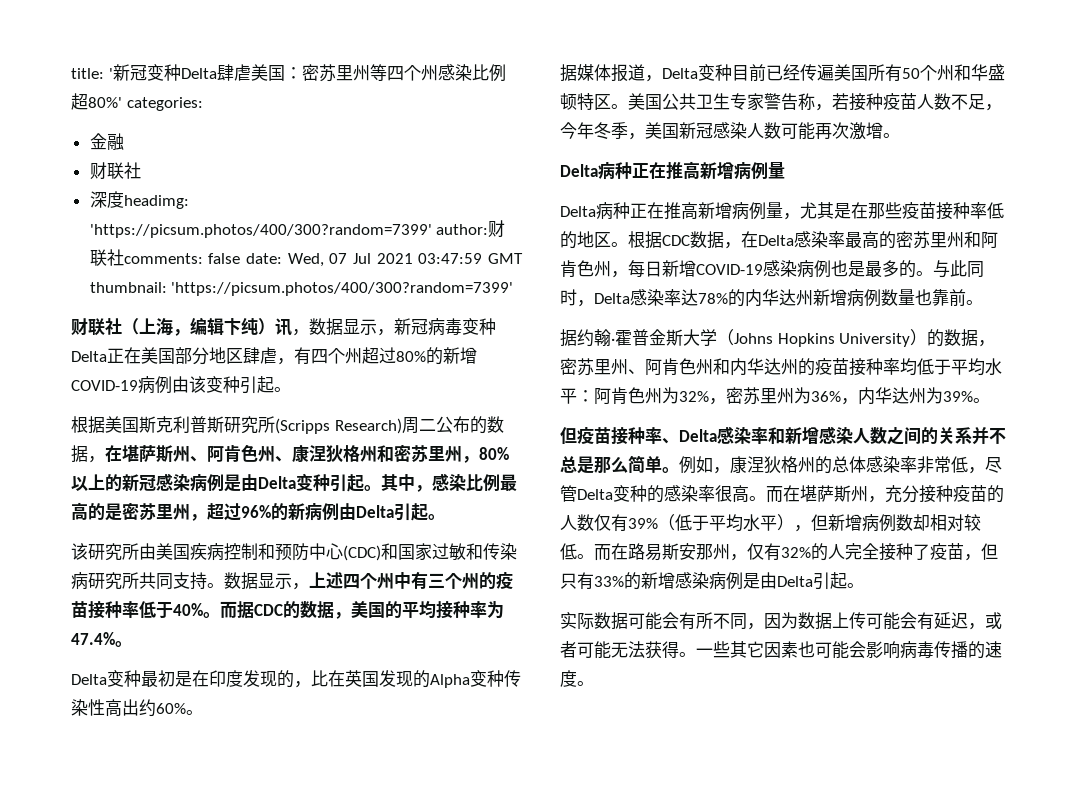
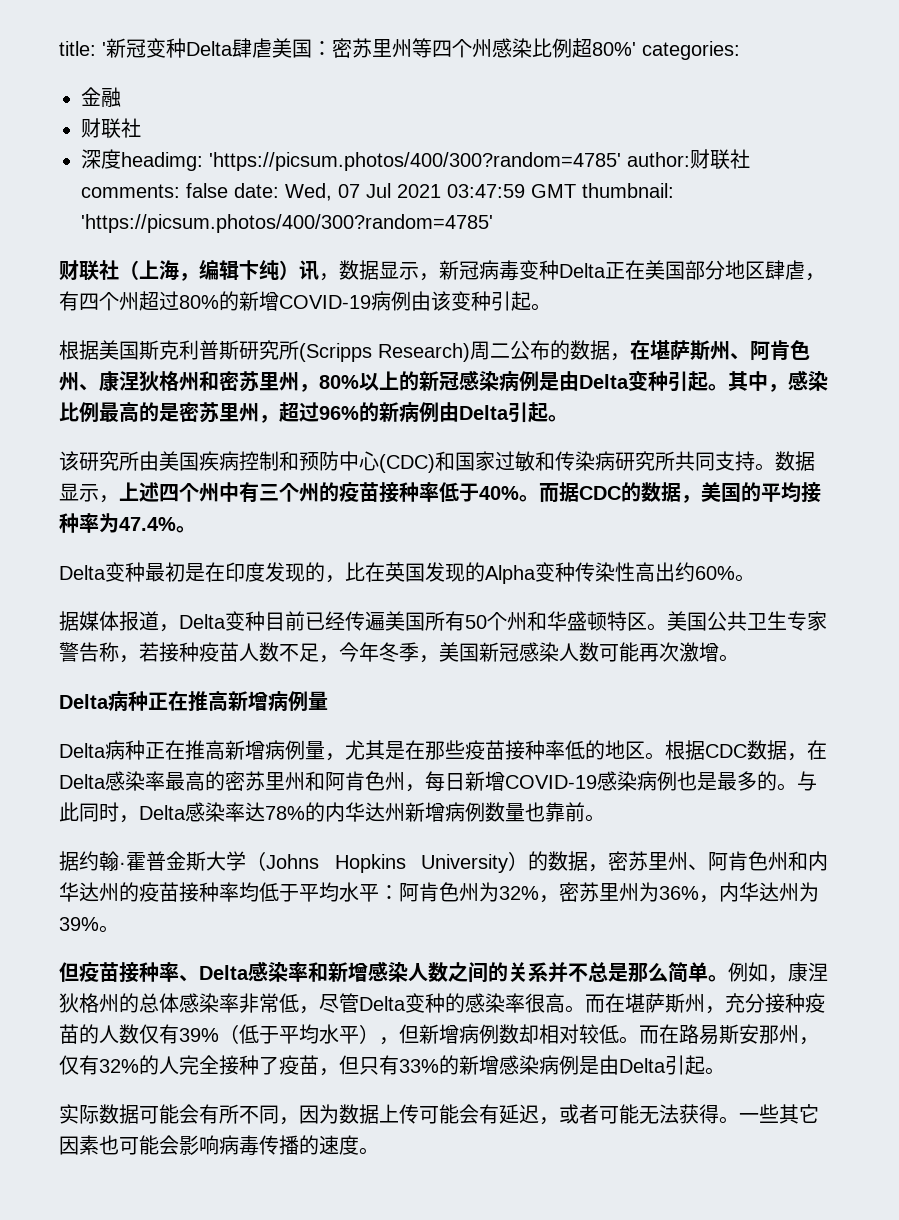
- 深度headimg: 'https://picsum.photos/400/300?random=7399' author:财联社comments: false date: Wed, 07 Jul 2021 03:47:59 GMT thumbnail: 'https://picsum.photos/400/300?random=7399'
+ 深度headimg: 'https://picsum.photos/400/300?random=4785' author:财联社comments: false date: Wed, 07 Jul 2021 03:47:59 GMT thumbnail: 'https://picsum.photos/400/300?random=4785'

